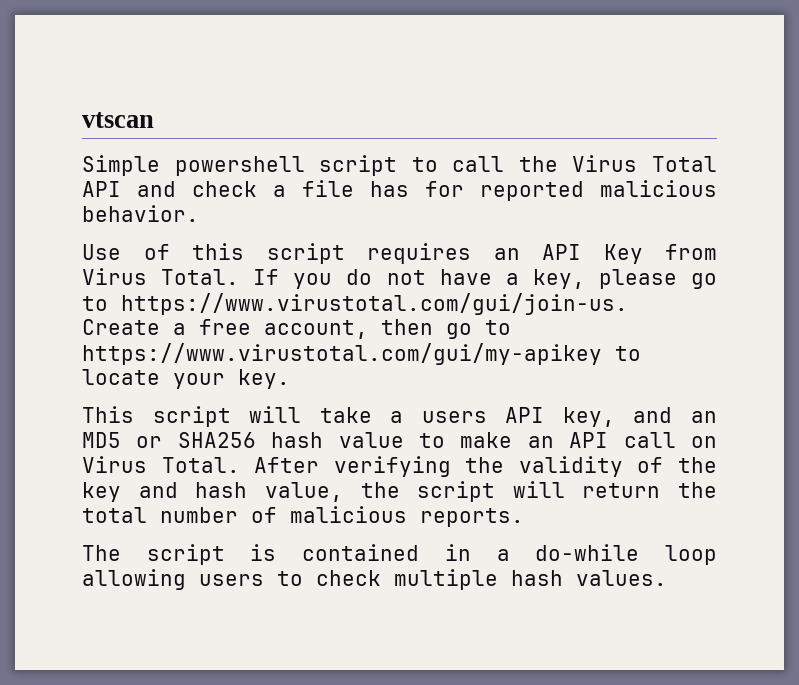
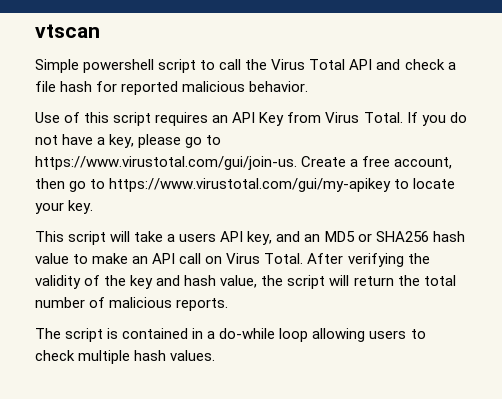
- Simple powershell script to call the Virus Total API and check a file has for reported malicious behavior.
+ Simple powershell script to call the Virus Total API and check a file hash for reported malicious behavior.

